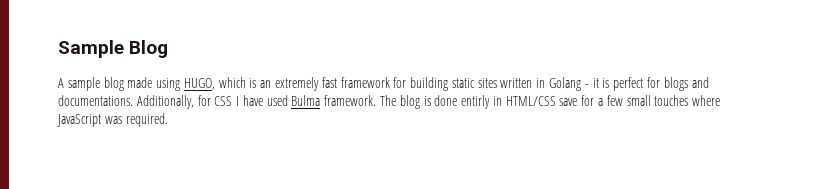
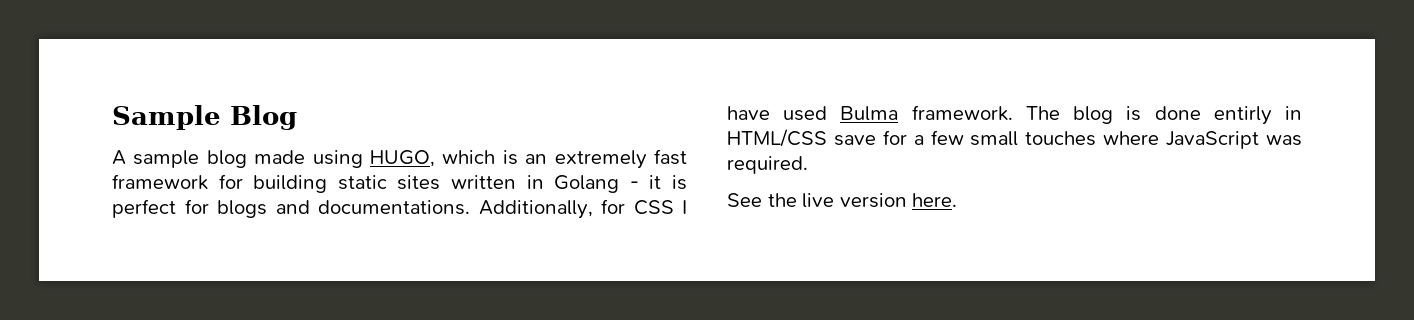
+ See the live version here.

